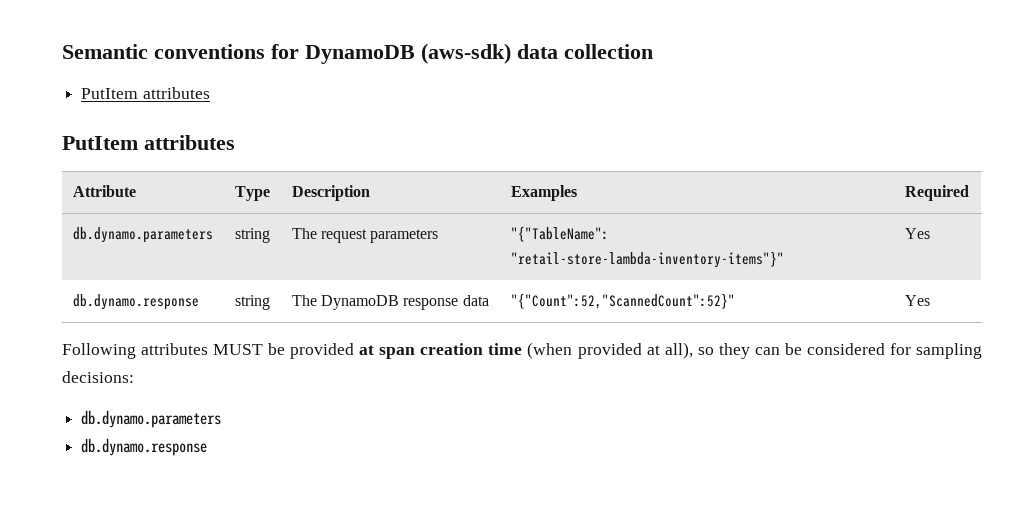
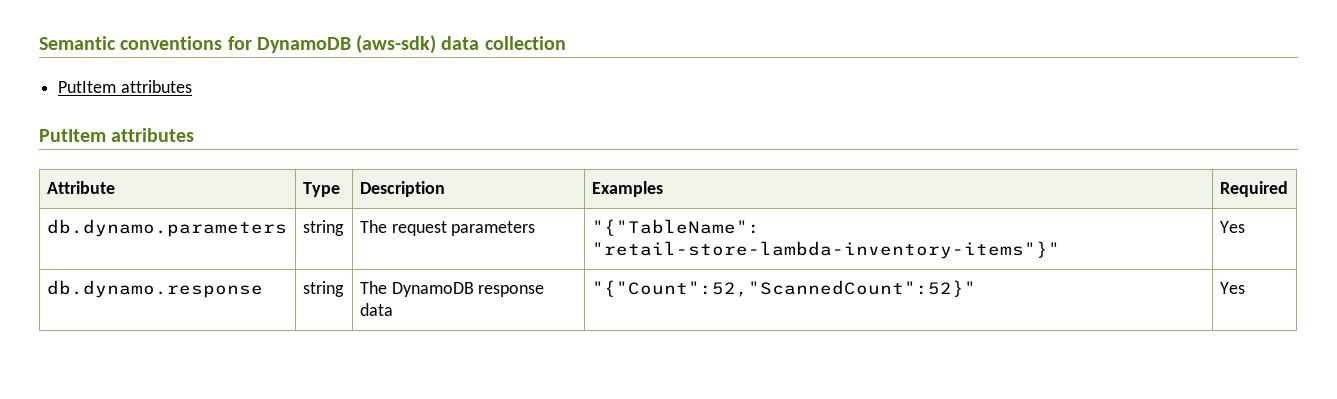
- Following attributes MUST be provided at span creation time (when provided at all), so they can be considered for sampling decisions:
- db.dynamo.parameters
- db.dynamo.response

